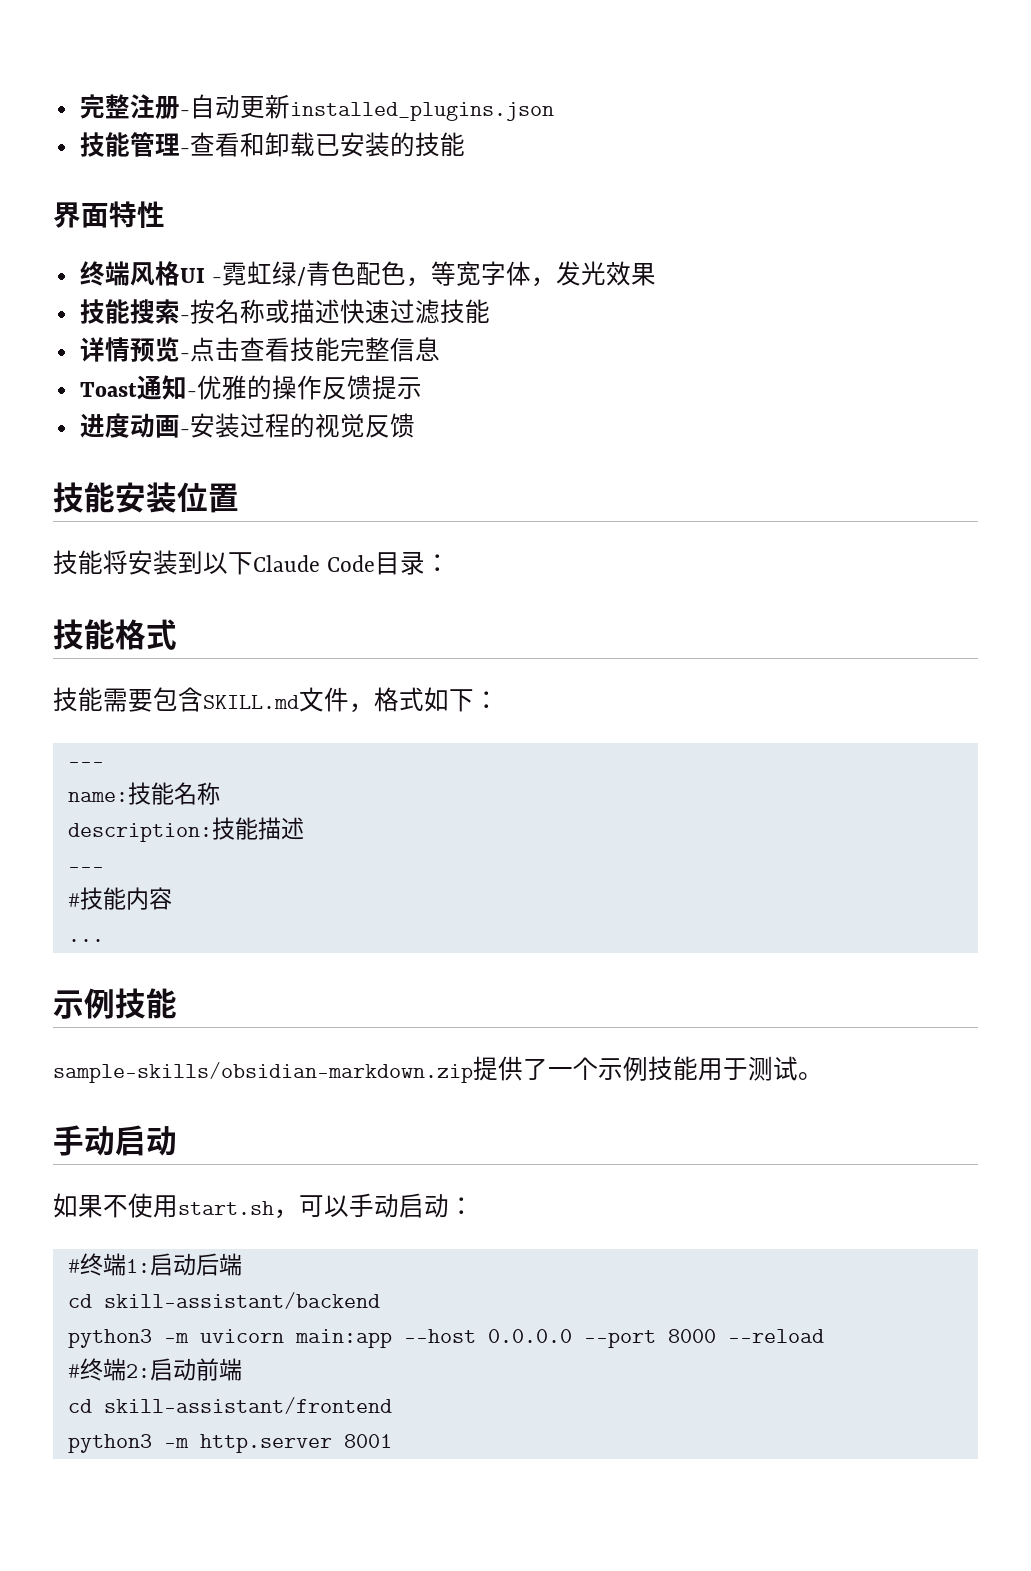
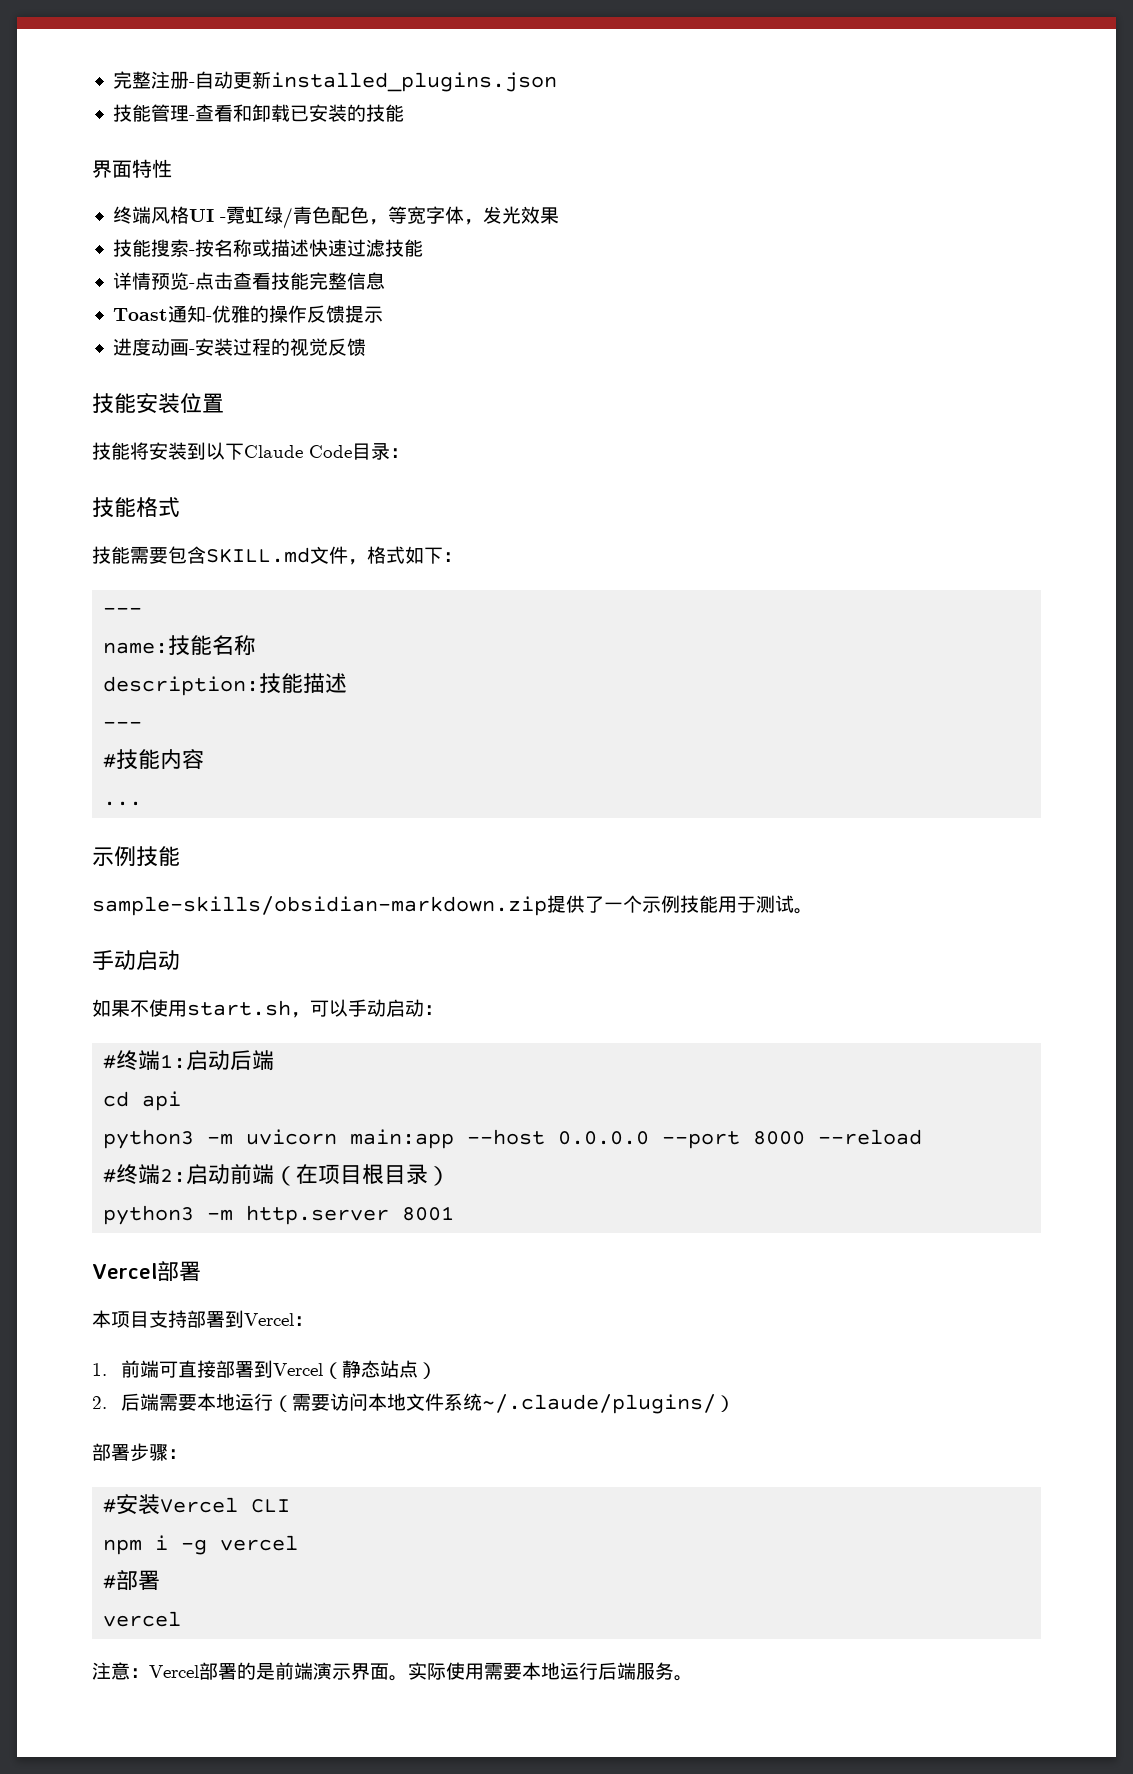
- cd skill-assistant/backend
+ cd api
- #终端2:启动前端
- cd skill-assistant/frontend
+ #终端2:启动前端（在项目根目录）
  python3 -m http.server 8001
+ Vercel部署
+ 本项目支持部署到Vercel：
+ 1.前端可直接部署到Vercel（静态站点）
+ 2.后端需要本地运行（需要访问本地文件系统~/.claude/plugins/）
+ 部署步骤：
+ #安装Vercel CLI
+ npm i -g vercel
+ #部署
+ vercel
+ 注意：Vercel部署的是前端演示界面。实际使用需要本地运行后端服务。

